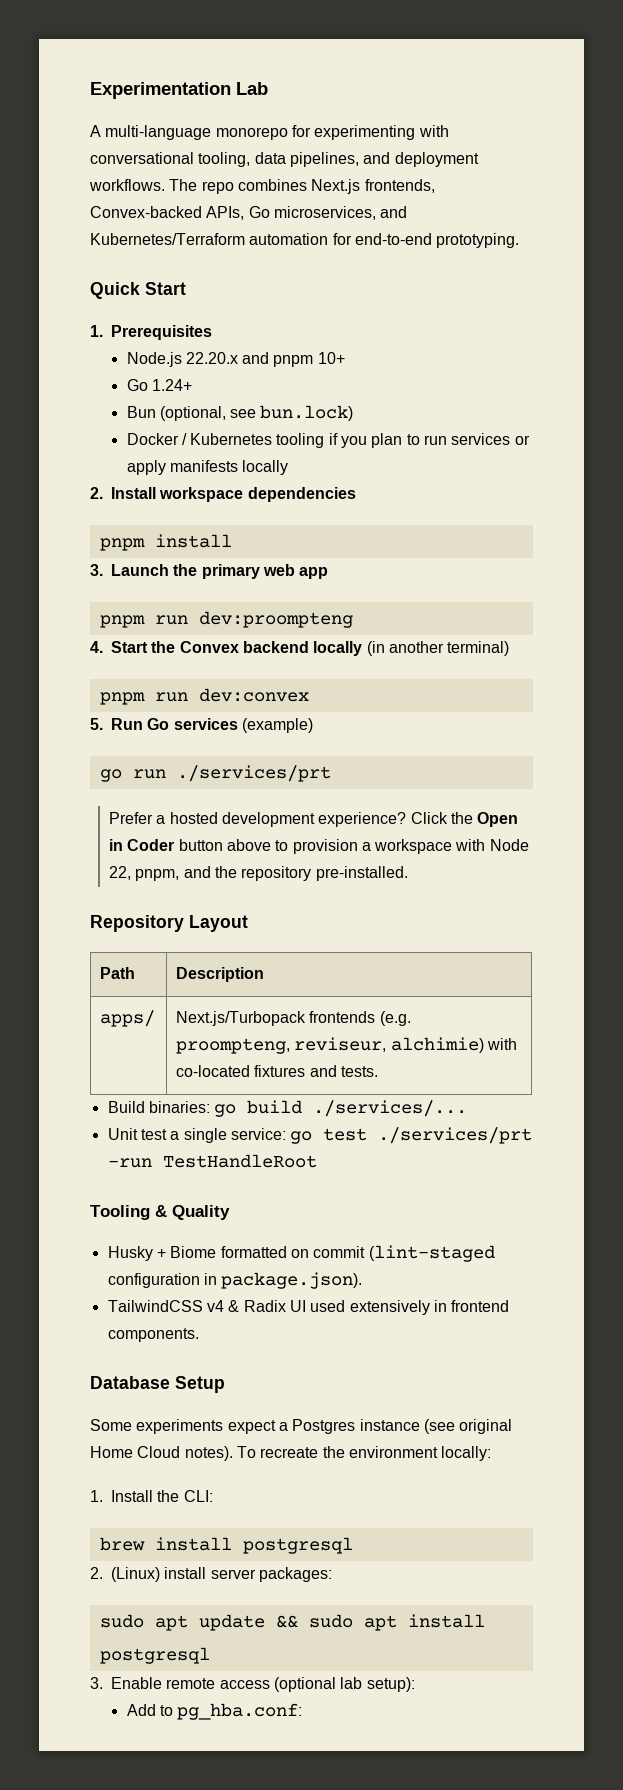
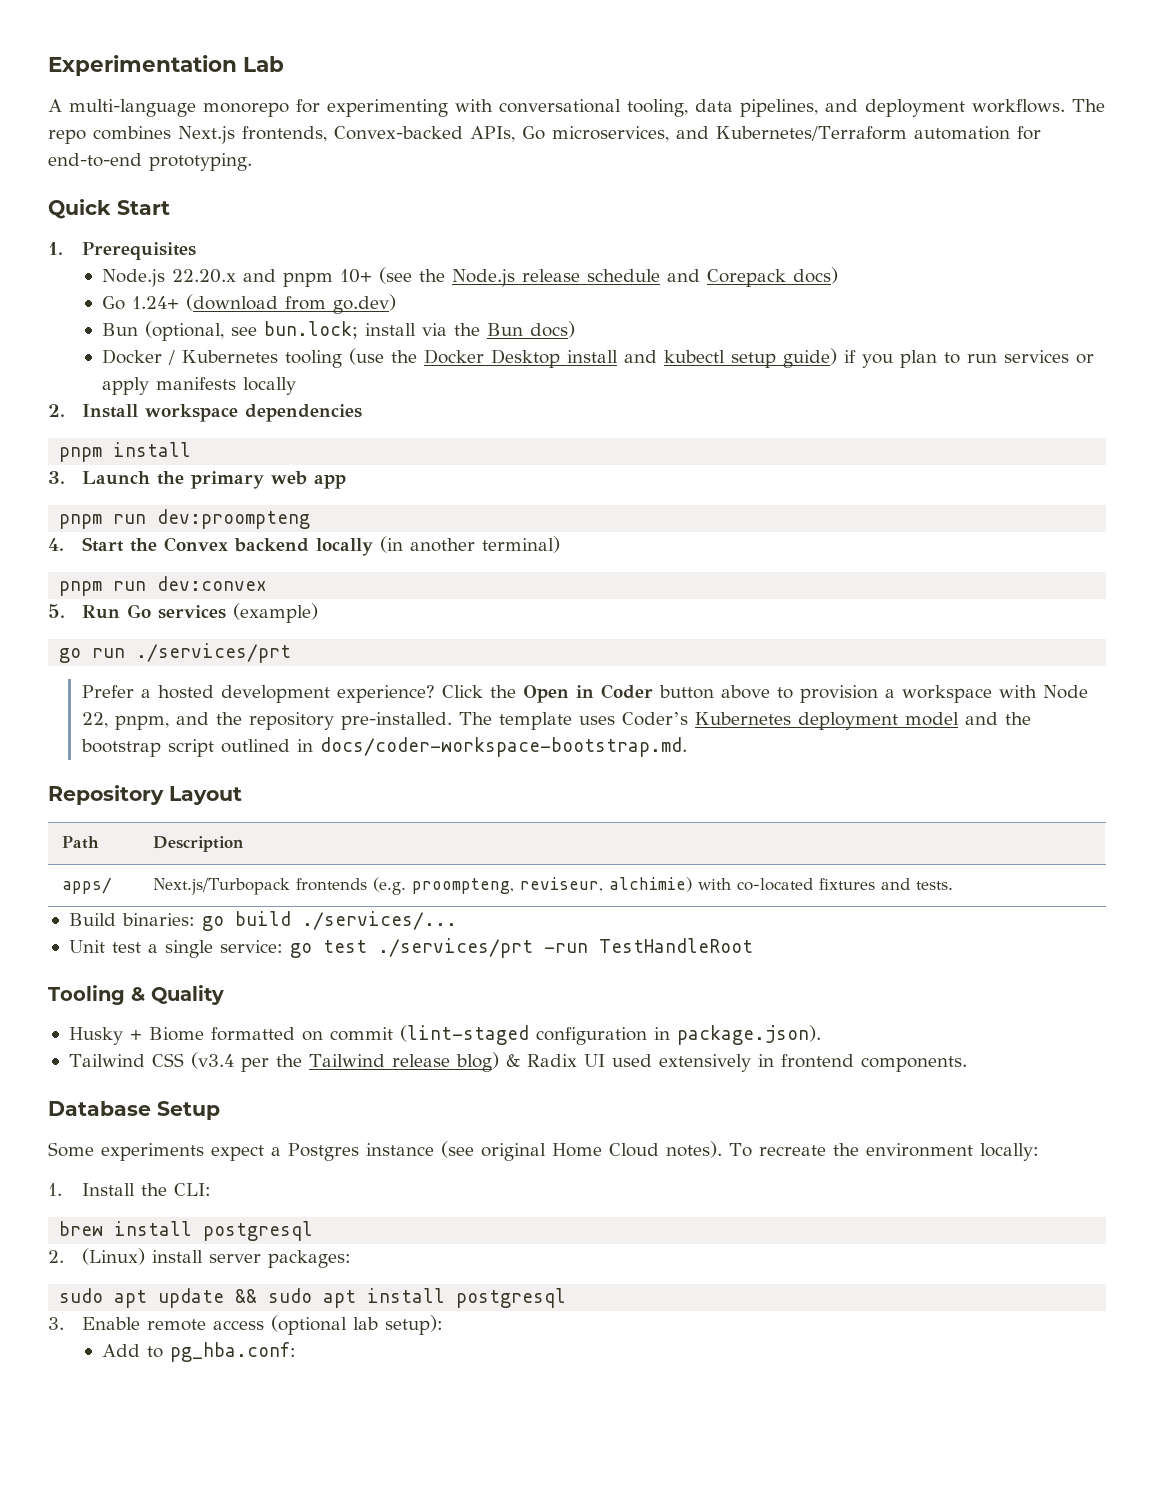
- Node.js 22.20.x and pnpm 10+
+ Node.js 22.20.x and pnpm 10+ (see the Node.js release schedule and Corepack docs)
- Go 1.24+
+ Go 1.24+ (download from go.dev)
- Bun (optional, see bun.lock)
- Docker / Kubernetes tooling if you plan to run services or apply manifests locally
+ Bun (optional, see bun.lock; install via the Bun docs)
+ Docker / Kubernetes tooling (use the Docker Desktop install and kubectl setup guide) if you plan to run services or apply manifests locally
+ The template uses Coder’s Kubernetes deployment model and the bootstrap script outlined in docs/coder-workspace-bootstrap.md.
- TailwindCSS v4 & Radix UI used extensively in frontend components.
+ Tailwind CSS (v3.4 per the Tailwind release blog) & Radix UI used extensively in frontend components.

